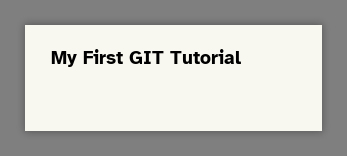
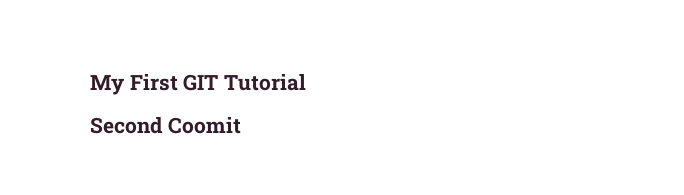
+ Second Coomit

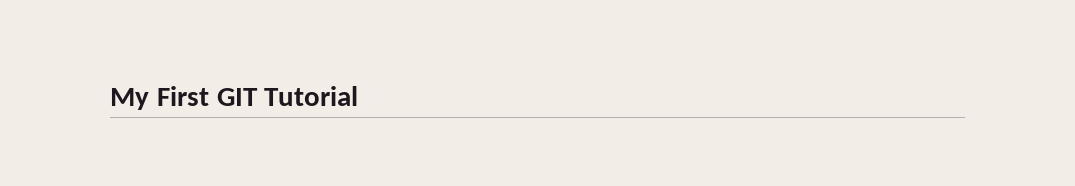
- Second Coomit

